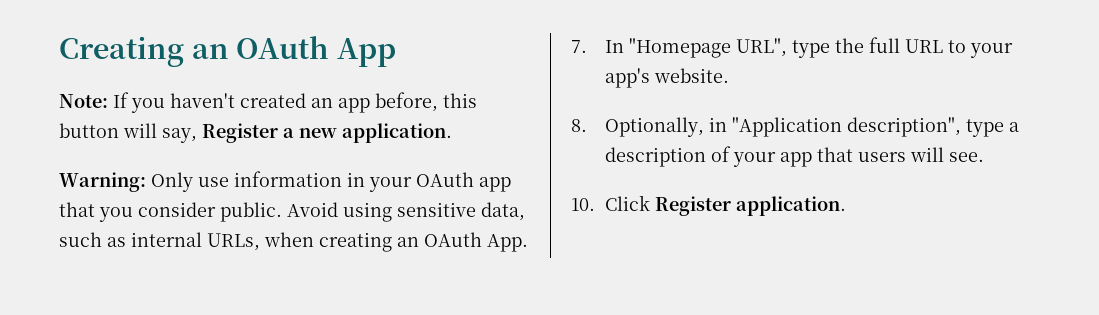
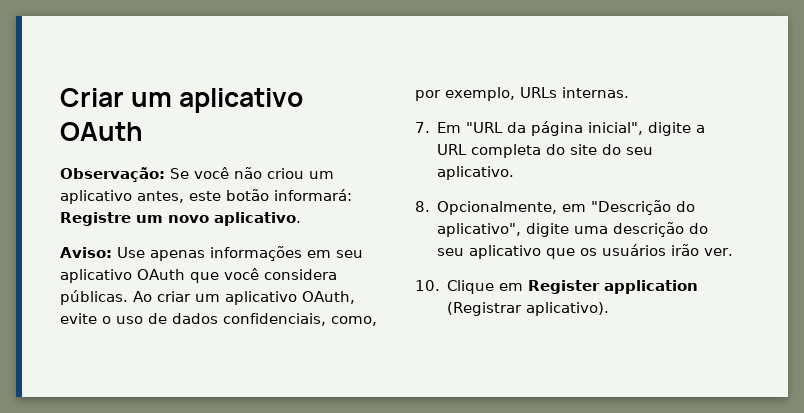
- Creating an OAuth App
- Note: If you haven't created an app before, this button will say, Register a new application.
- Warning: Only use information in your OAuth app that you consider public. Avoid using sensitive data, such as internal URLs, when creating an OAuth App.
- 7. In "Homepage URL", type the full URL to your app's website.
- 8. Optionally, in "Application description", type a description of your app that users will see.
- 10. Click Register application.
+ Criar um aplicativo OAuth
+ Observação: Se você não criou um aplicativo antes, este botão informará: Registre um novo aplicativo.
+ Aviso: Use apenas informações em seu aplicativo OAuth que você considera públicas. Ao criar um aplicativo OAuth, evite o uso de dados confidenciais, como, por exemplo, URLs internas.
+ 7. Em "URL da página inicial", digite a URL completa do site do seu aplicativo.
+ 8. Opcionalmente, em "Descrição do aplicativo", digite uma descrição do seu aplicativo que os usuários irão ver.
+ 10. Clique em Register application (Registrar aplicativo).

